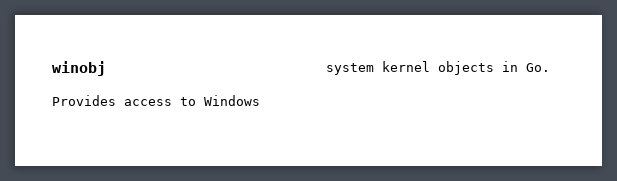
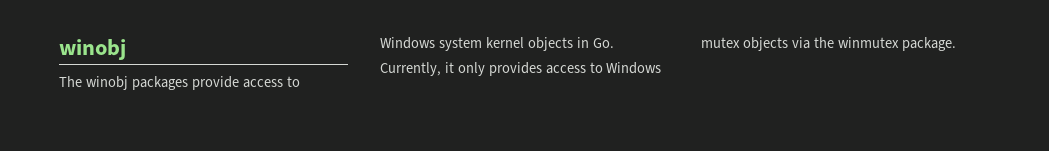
- Provides access to Windows system kernel objects in Go.
+ The winobj packages provide access to Windows system kernel objects in Go.
+ Currently, it only provides access to Windows mutex objects via the winmutex package.

